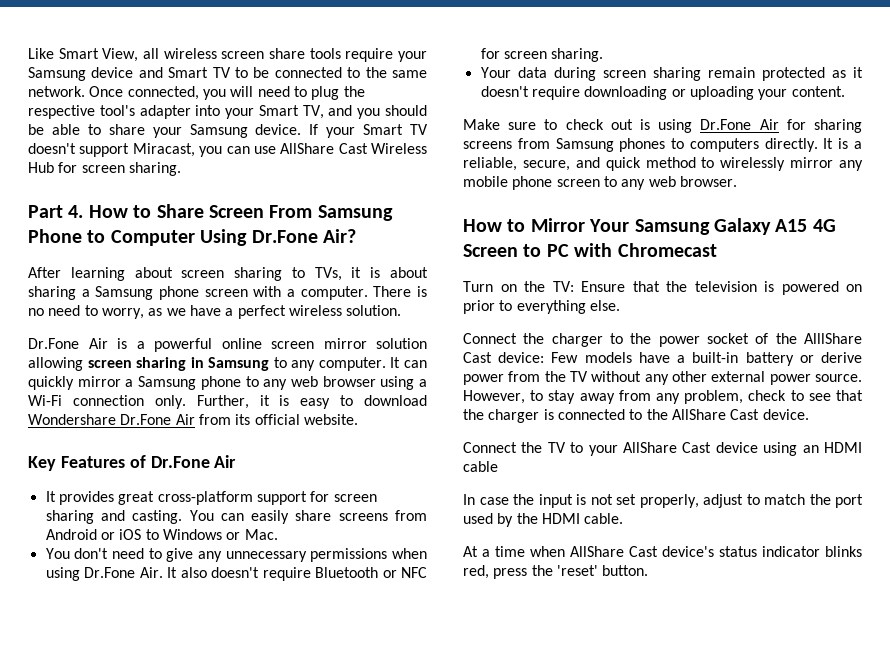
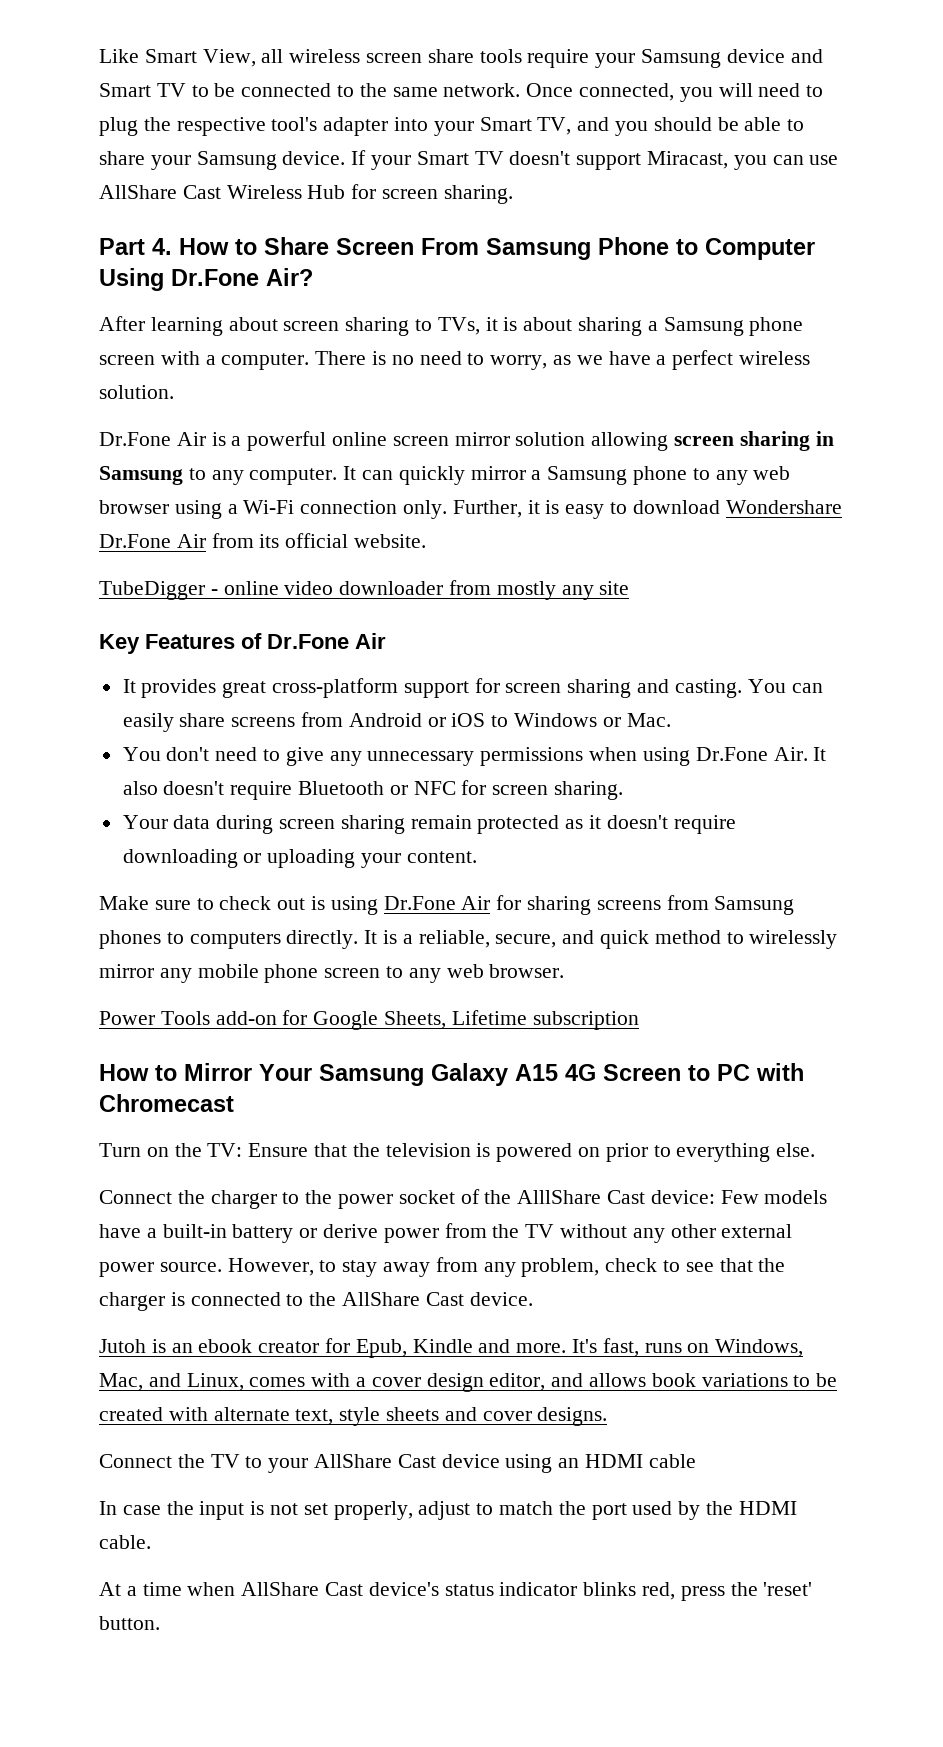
+ TubeDigger - online video downloader from mostly any site
+ Power Tools add-on for Google Sheets, Lifetime subscription
+ Jutoh is an ebook creator for Epub, Kindle and more. It's fast, runs on Windows, Mac, and Linux, comes with a cover design editor, and allows book variations to be created with alternate text, style sheets and cover designs.

